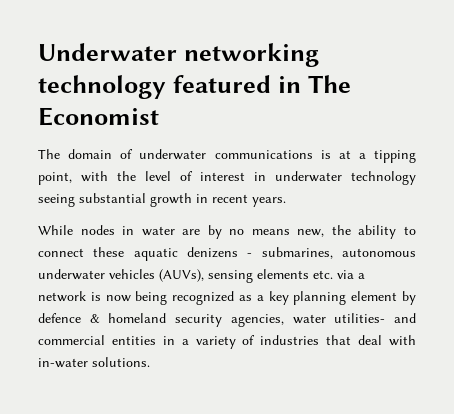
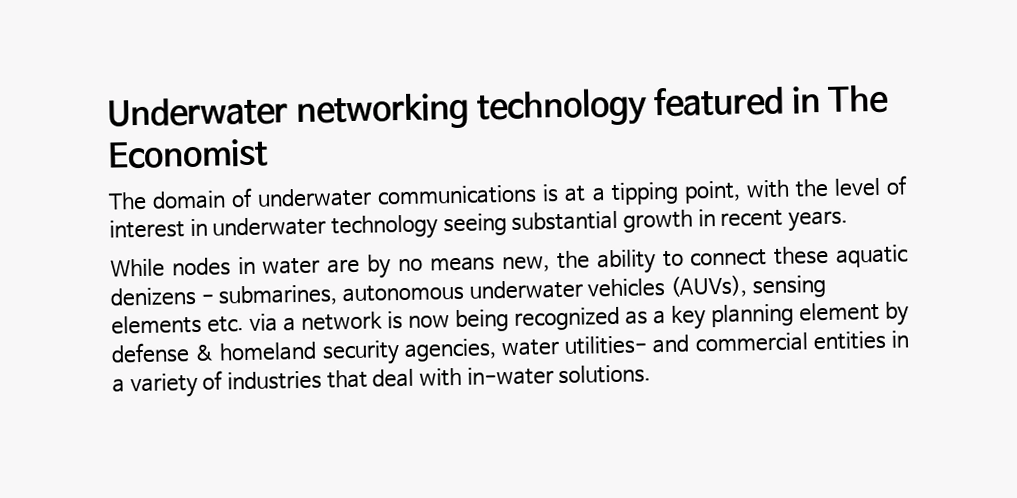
- While nodes in water are by no means new, the ability to connect these aquatic denizens - submarines, autonomous underwater vehicles (AUVs), sensing elements etc. via a network is now being recognized as a key planning element by defence & homeland security agencies, water utilities- and commercial entities in a variety of industries that deal with in-water solutions.
+ While nodes in water are by no means new, the ability to connect these aquatic denizens - submarines, autonomous underwater vehicles (AUVs), sensing elements etc. via a network is now being recognized as a key planning element by defense & homeland security agencies, water utilities- and commercial entities in a variety of industries that deal with in-water solutions.

